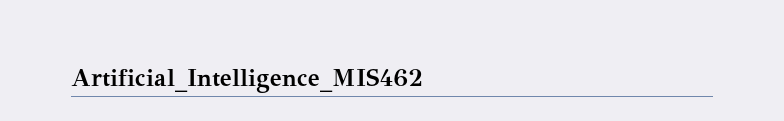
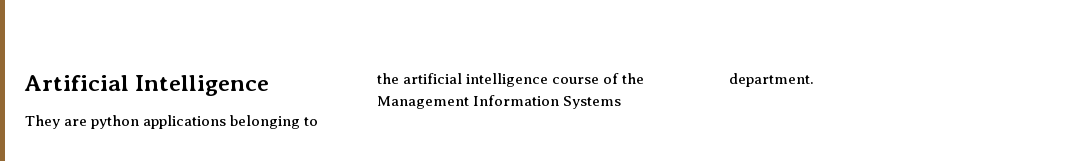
- Artificial_Intelligence_MIS462
+ Artificial Intelligence
+ They are python applications belonging to the artificial intelligence course of the Management Information Systems department.

